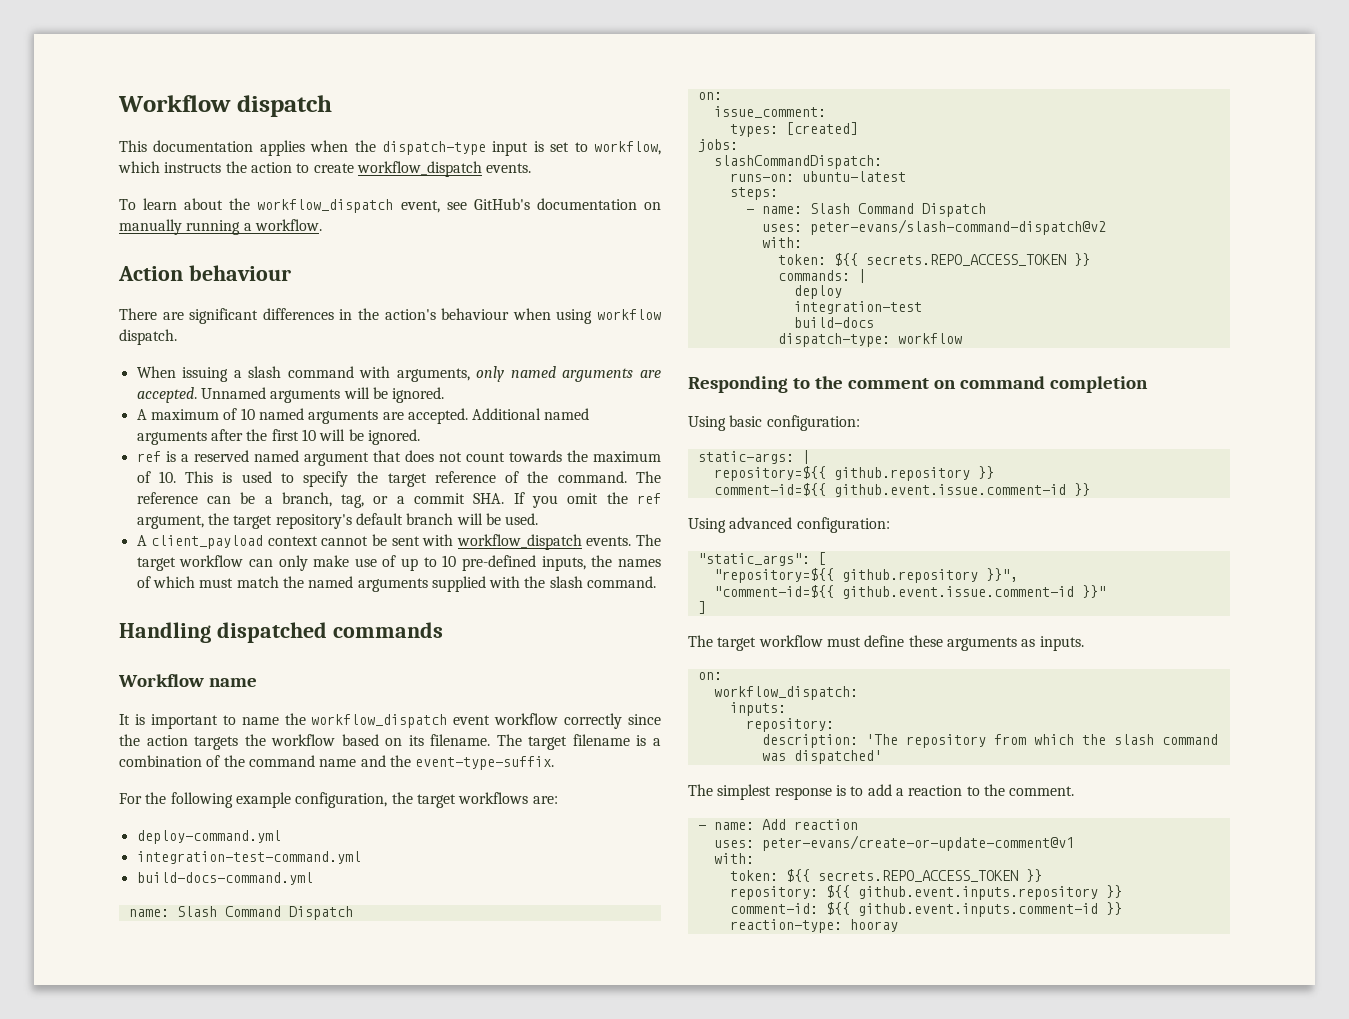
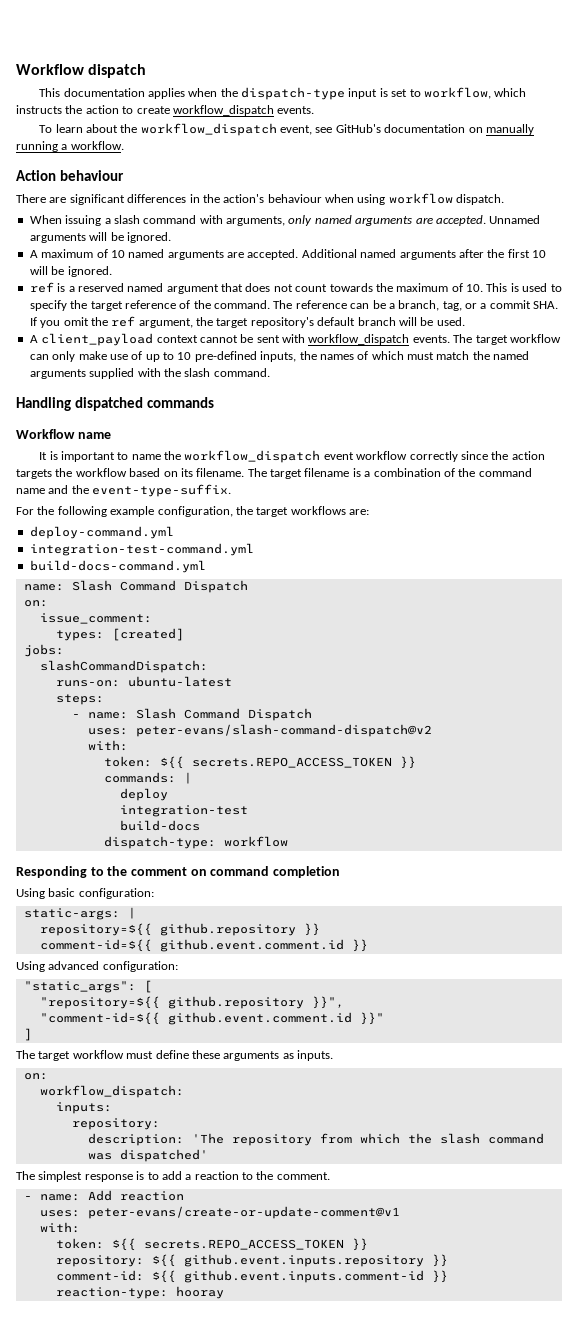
- comment-id=${{ github.event.issue.comment-id }}
+ comment-id=${{ github.event.comment.id }}
- "comment-id=${{ github.event.issue.comment-id }}"
+ "comment-id=${{ github.event.comment.id }}"

